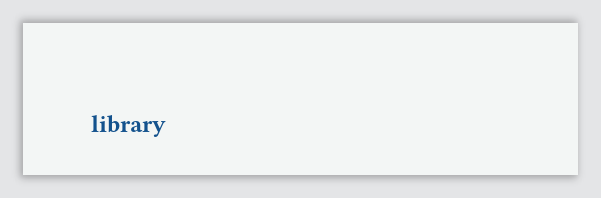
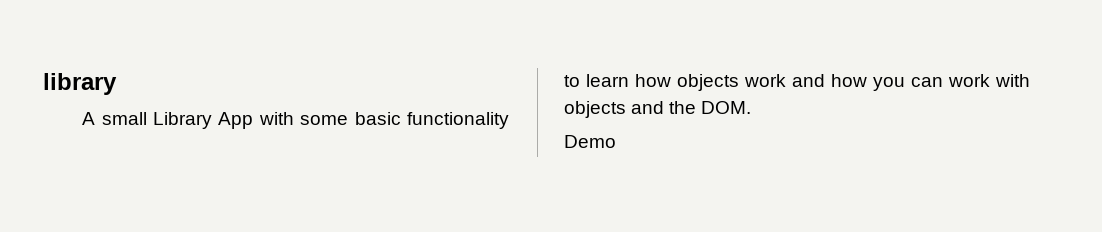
+ A small Library App with some basic functionality to learn how objects work and how you can work with objects and the DOM.
+ Demo

